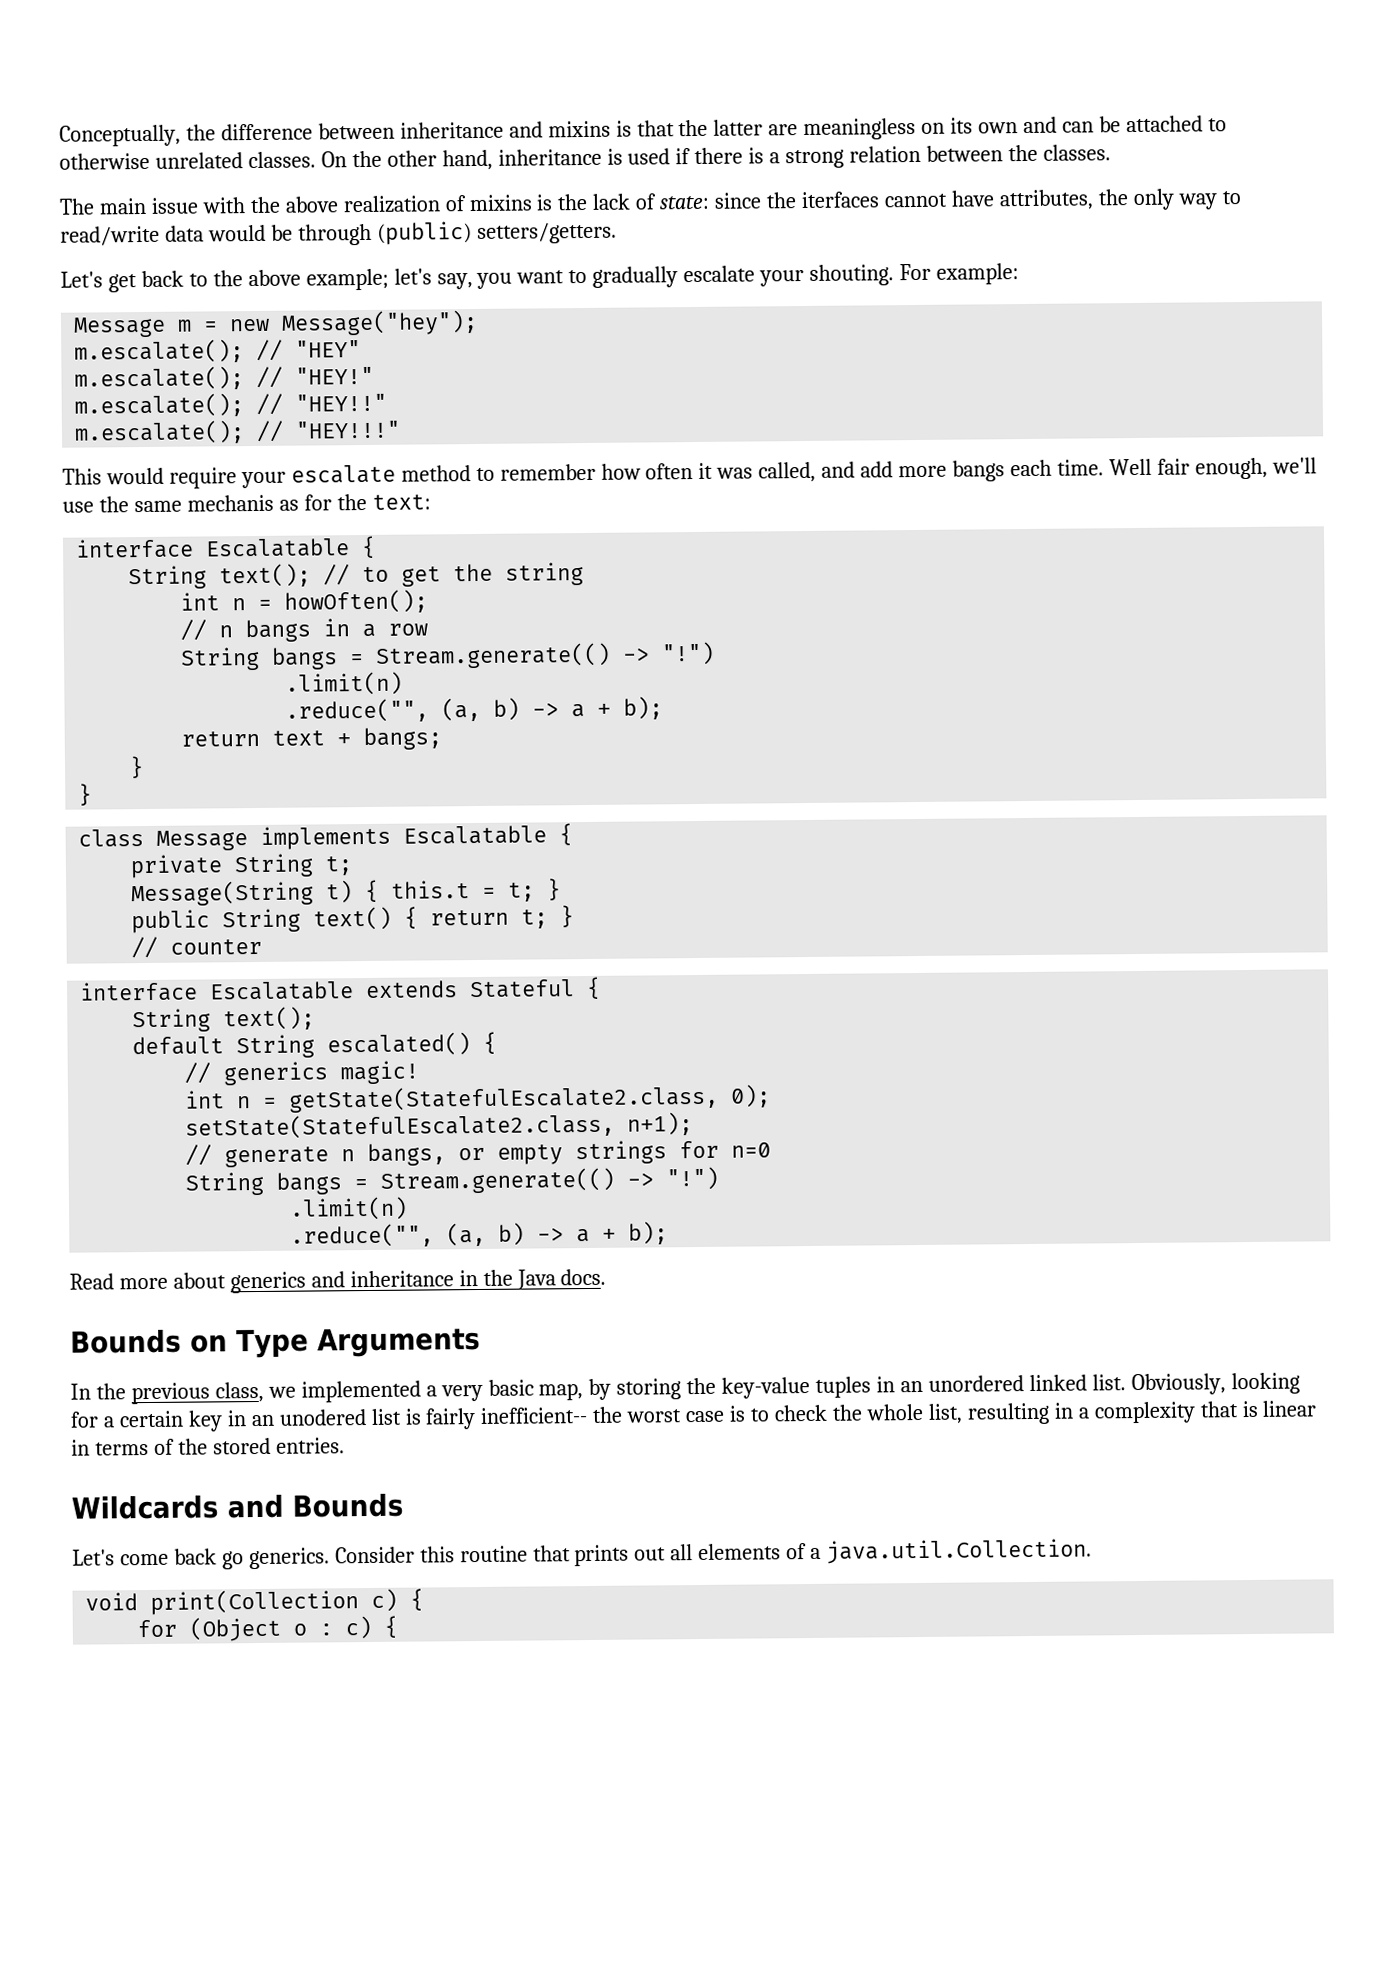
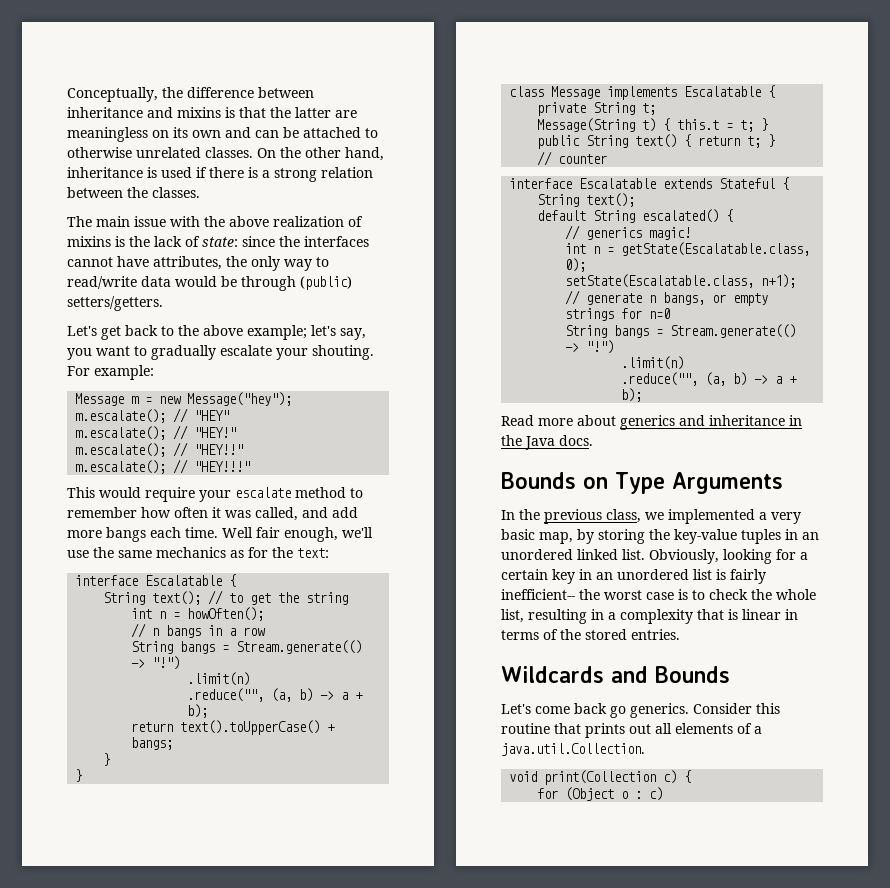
- The main issue with the above realization of mixins is the lack of state: since the iterfaces cannot have attributes, the only way to read/write data would be through (public) setters/getters.
+ The main issue with the above realization of mixins is the lack of state: since the interfaces cannot have attributes, the only way to read/write data would be through (public) setters/getters.
- Well fair enough, we'll use the same mechanis as for the text:
+ Well fair enough, we'll use the same mechanics as for the text:
- return text + bangs;
+ return text().toUpperCase() + bangs;
- int n = getState(StatefulEscalate2.class, 0);
+ int n = getState(Escalatable.class, 0);
- setState(StatefulEscalate2.class, n+1);
+ setState(Escalatable.class, n+1);
- Obviously, looking for a certain key in an unodered list is fairly inefficient-- the worst case is to check the whole list, resulting in a complexity that is linear in terms of the stored entries.
+ Obviously, looking for a certain key in an unordered list is fairly inefficient-- the worst case is to check the whole list, resulting in a complexity that is linear in terms of the stored entries.
- for (Object o : c) {
+ for (Object o : c)

